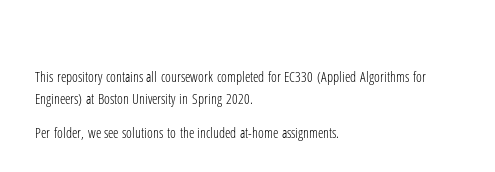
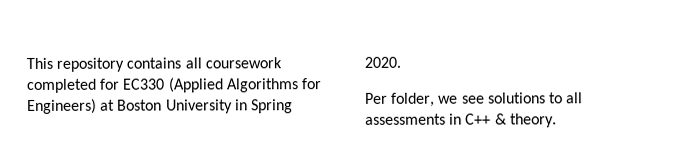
- Per folder, we see solutions to the included at-home assignments.
+ Per folder, we see solutions to all assessments in C++ & theory.

